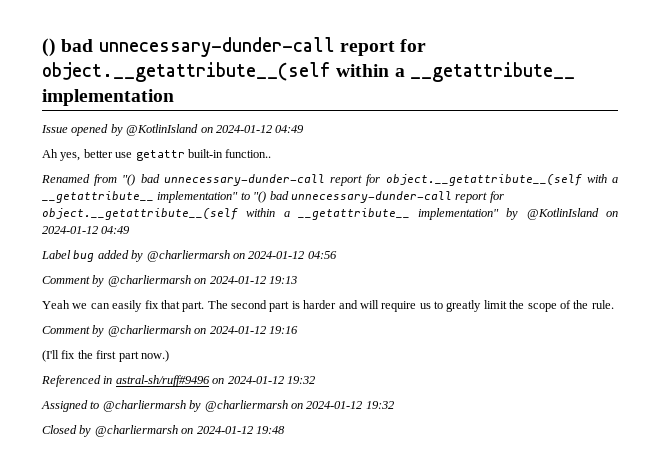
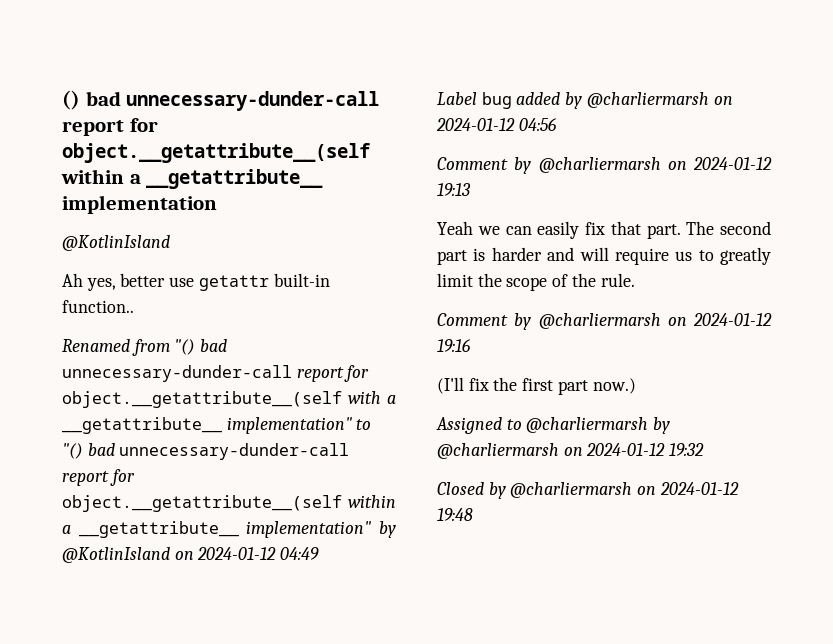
  () bad unnecessary-dunder-call report for object.__getattribute__(self within a __getattribute__ implementation
- Issue opened by @KotlinIsland on 2024-01-12 04:49
+ @KotlinIsland
- Referenced in astral-sh/ruff#9496 on 2024-01-12 19:32

